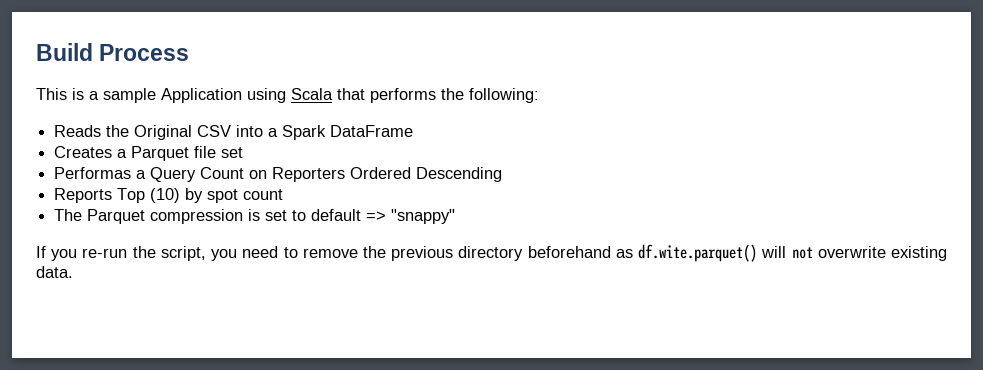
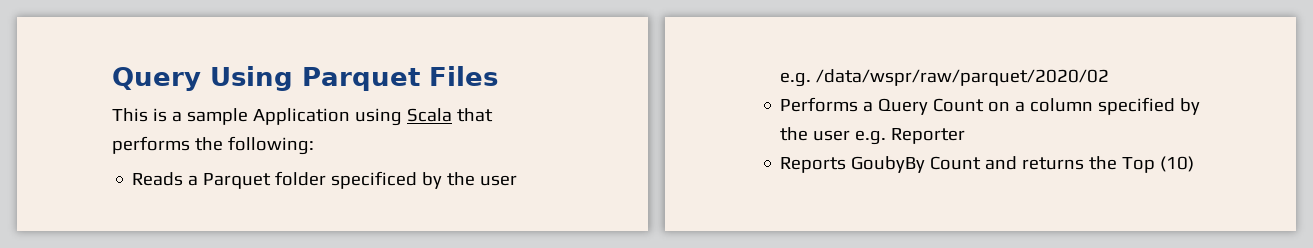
- Build Process
+ Query Using Parquet Files
- Reads the Original CSV into a Spark DataFrame
- Creates a Parquet file set
- Performas a Query Count on Reporters Ordered Descending
- Reports Top (10) by spot count
- The Parquet compression is set to default => "snappy"
- If you re-run the script, you need to remove the previous directory beforehand as df.wite.parquet() will not overwrite existing data.
+ Reads a Parquet folder specificed by the user e.g. /data/wspr/raw/parquet/2020/02
+ Performs a Query Count on a column specified by the user e.g. Reporter
+ Reports GoubyBy Count and returns the Top (10)

